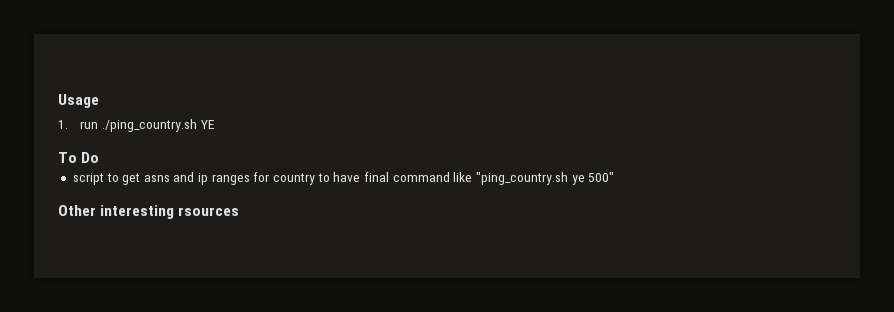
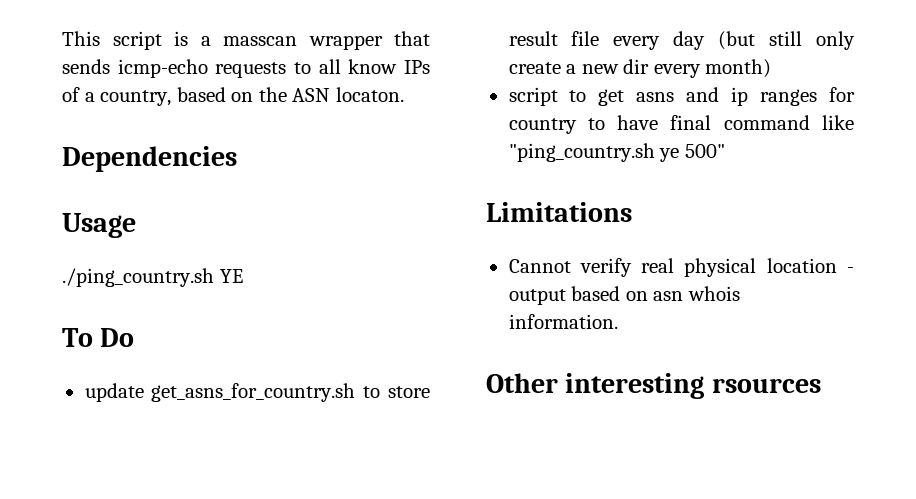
+ This script is a masscan wrapper that sends icmp-echo requests to all know IPs of a country, based on the ASN locaton.
+ Dependencies
- 1. run ./ping_country.sh YE
+ ./ping_country.sh YE
+ update get_asns_for_country.sh to store result file every day (but still only create a new dir every month)
+ Limitations
+ Cannot verify real physical location - output based on asn whois information.

